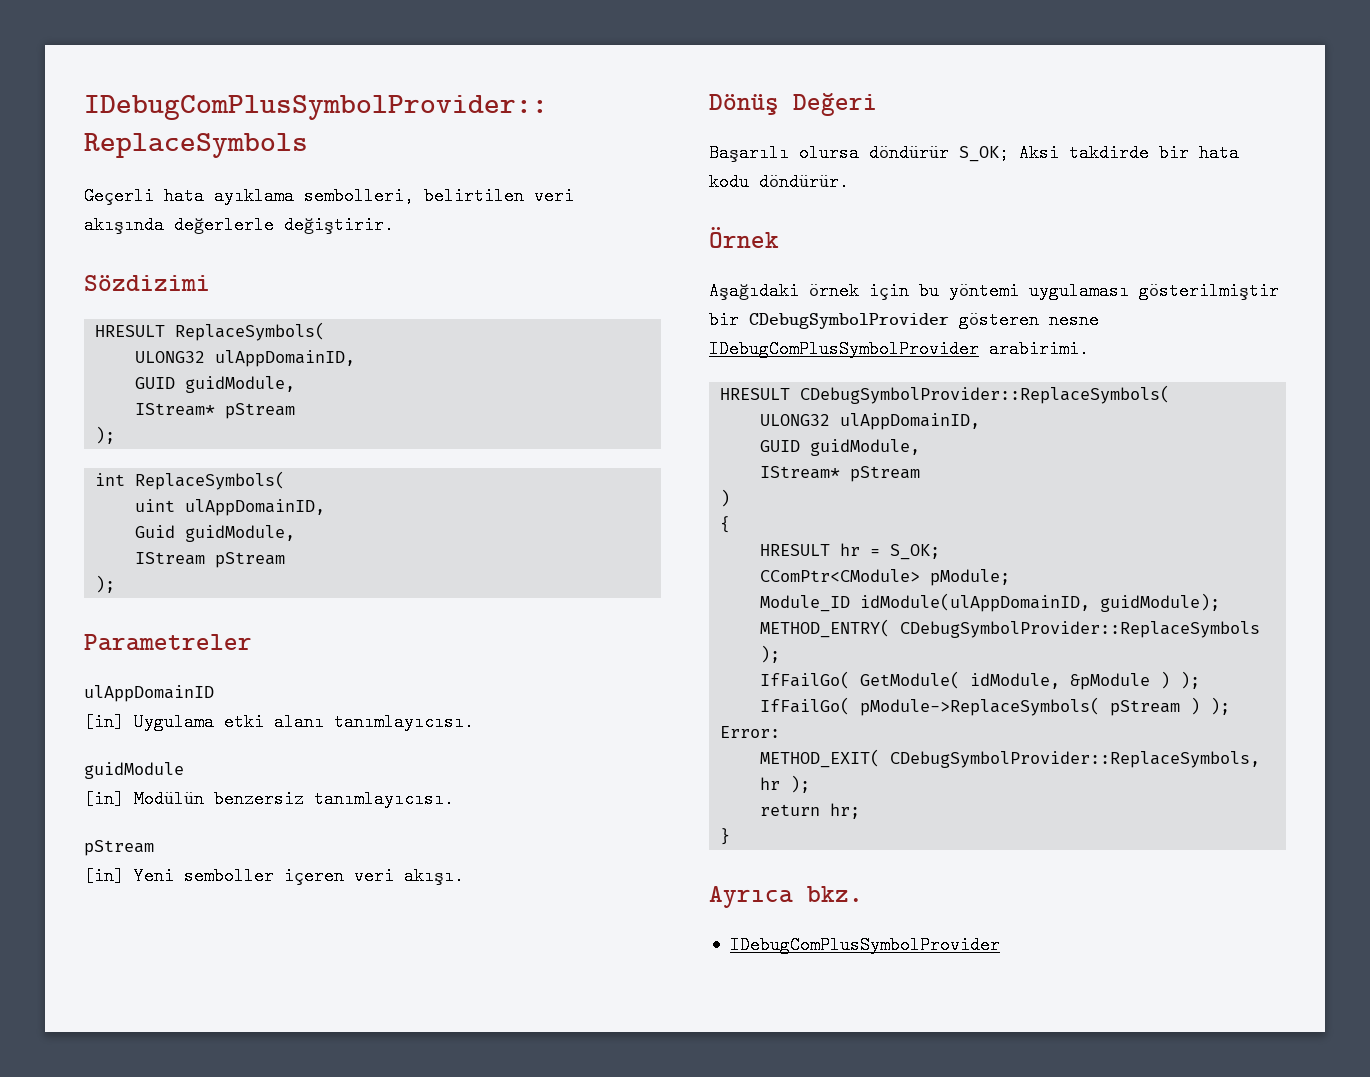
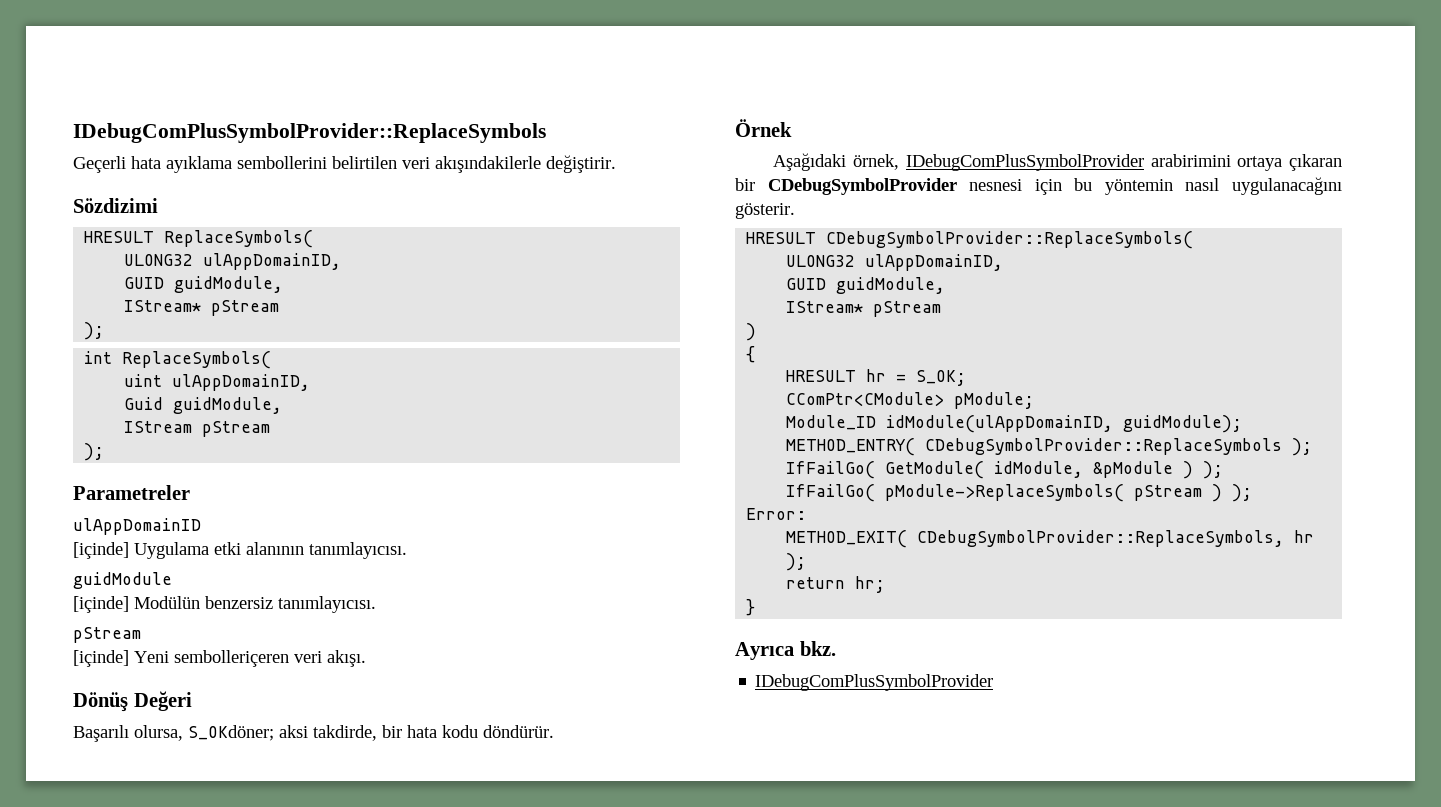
- Geçerli hata ayıklama sembolleri, belirtilen veri akışında değerlerle değiştirir.
+ Geçerli hata ayıklama sembollerini belirtilen veri akışındakilerle değiştirir.
- [in] Uygulama etki alanı tanımlayıcısı.
+ [içinde] Uygulama etki alanının tanımlayıcısı.
- [in] Modülün benzersiz tanımlayıcısı.
+ [içinde] Modülün benzersiz tanımlayıcısı.
- [in] Yeni semboller içeren veri akışı.
+ [içinde] Yeni sembolleriçeren veri akışı.
- Başarılı olursa döndürür S_OK; Aksi takdirde bir hata kodu döndürür.
+ Başarılı olursa, S_OKdöner; aksi takdirde, bir hata kodu döndürür.
- Aşağıdaki örnek için bu yöntemi uygulaması gösterilmiştir bir CDebugSymbolProvider gösteren nesne IDebugComPlusSymbolProvider arabirimi.
+ Aşağıdaki örnek, IDebugComPlusSymbolProvider arabirimini ortaya çıkaran bir CDebugSymbolProvider nesnesi için bu yöntemin nasıl uygulanacağını gösterir.

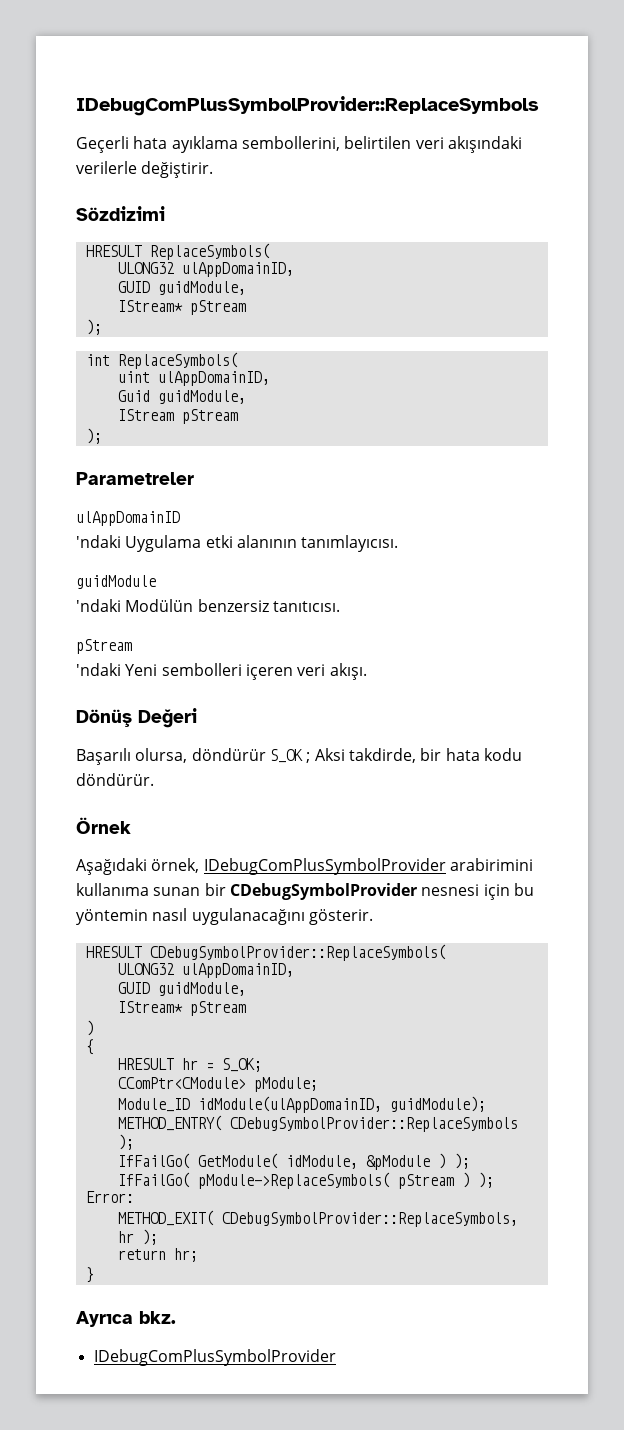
- Geçerli hata ayıklama sembollerini belirtilen veri akışındakilerle değiştirir.
+ Geçerli hata ayıklama sembollerini, belirtilen veri akışındaki verilerle değiştirir.
- [içinde] Uygulama etki alanının tanımlayıcısı.
+ 'ndaki Uygulama etki alanının tanımlayıcısı.
- [içinde] Modülün benzersiz tanımlayıcısı.
+ 'ndaki Modülün benzersiz tanıtıcısı.
  pStream
- [içinde] Yeni sembolleriçeren veri akışı.
+ 'ndaki Yeni sembolleri içeren veri akışı.
- Başarılı olursa, S_OKdöner; aksi takdirde, bir hata kodu döndürür.
+ Başarılı olursa, döndürür S_OK ; Aksi takdirde, bir hata kodu döndürür.
- Aşağıdaki örnek, IDebugComPlusSymbolProvider arabirimini ortaya çıkaran bir CDebugSymbolProvider nesnesi için bu yöntemin nasıl uygulanacağını gösterir.
+ Aşağıdaki örnek, IDebugComPlusSymbolProvider arabirimini kullanıma sunan bir CDebugSymbolProvider nesnesi için bu yöntemin nasıl uygulanacağını gösterir.

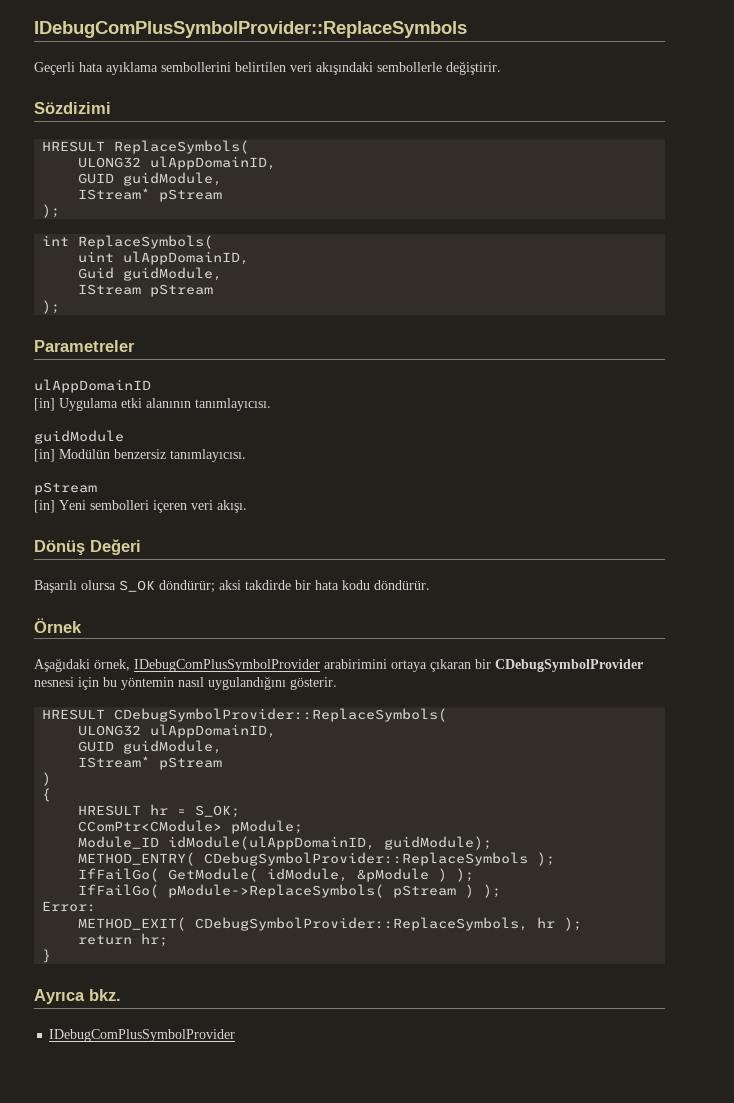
- Geçerli hata ayıklama sembollerini, belirtilen veri akışındaki verilerle değiştirir.
+ Geçerli hata ayıklama sembollerini belirtilen veri akışındaki sembollerle değiştirir.
- 'ndaki Uygulama etki alanının tanımlayıcısı.
+ [in] Uygulama etki alanının tanımlayıcısı.
- 'ndaki Modülün benzersiz tanıtıcısı.
+ [in] Modülün benzersiz tanımlayıcısı.
  pStream
- 'ndaki Yeni sembolleri içeren veri akışı.
+ [in] Yeni sembolleri içeren veri akışı.
- Başarılı olursa, döndürür S_OK ; Aksi takdirde, bir hata kodu döndürür.
+ Başarılı olursa S_OK döndürür; aksi takdirde bir hata kodu döndürür.
- Aşağıdaki örnek, IDebugComPlusSymbolProvider arabirimini kullanıma sunan bir CDebugSymbolProvider nesnesi için bu yöntemin nasıl uygulanacağını gösterir.
+ Aşağıdaki örnek, IDebugComPlusSymbolProvider arabirimini ortaya çıkaran bir CDebugSymbolProvider nesnesi için bu yöntemin nasıl uygulandığını gösterir.

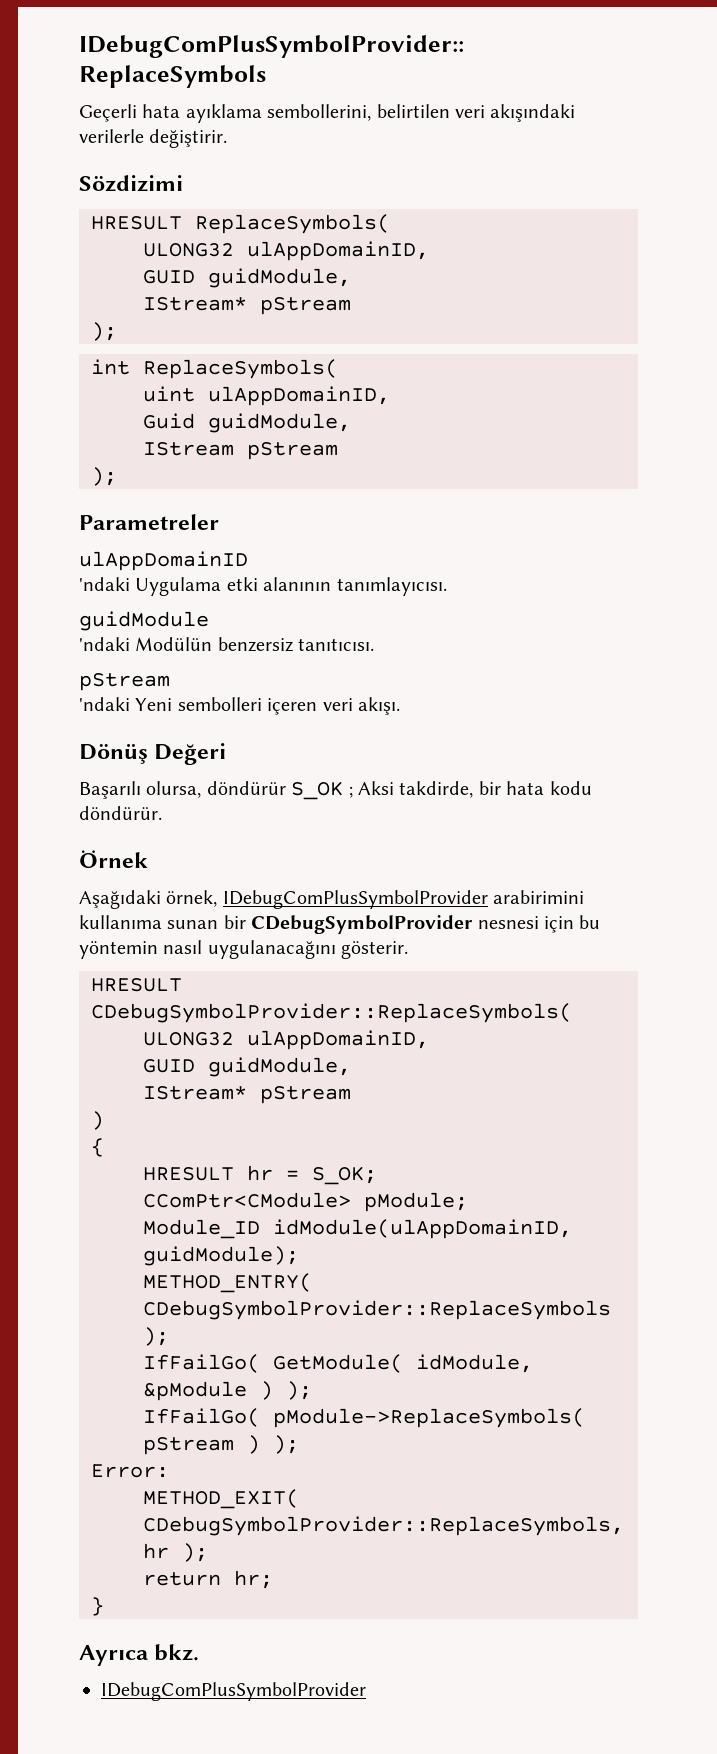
- Geçerli hata ayıklama sembollerini belirtilen veri akışındaki sembollerle değiştirir.
+ Geçerli hata ayıklama sembollerini, belirtilen veri akışındaki verilerle değiştirir.
- [in] Uygulama etki alanının tanımlayıcısı.
+ 'ndaki Uygulama etki alanının tanımlayıcısı.
- [in] Modülün benzersiz tanımlayıcısı.
+ 'ndaki Modülün benzersiz tanıtıcısı.
  pStream
- [in] Yeni sembolleri içeren veri akışı.
+ 'ndaki Yeni sembolleri içeren veri akışı.
- Başarılı olursa S_OK döndürür; aksi takdirde bir hata kodu döndürür.
+ Başarılı olursa, döndürür S_OK ; Aksi takdirde, bir hata kodu döndürür.
- Aşağıdaki örnek, IDebugComPlusSymbolProvider arabirimini ortaya çıkaran bir CDebugSymbolProvider nesnesi için bu yöntemin nasıl uygulandığını gösterir.
+ Aşağıdaki örnek, IDebugComPlusSymbolProvider arabirimini kullanıma sunan bir CDebugSymbolProvider nesnesi için bu yöntemin nasıl uygulanacağını gösterir.

